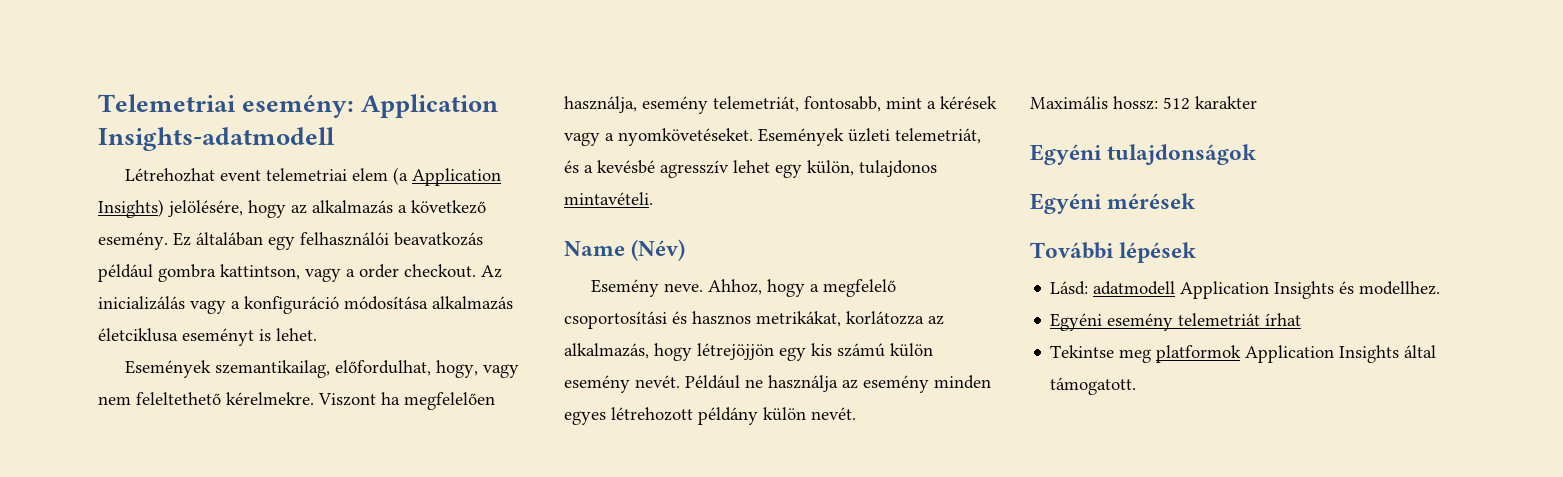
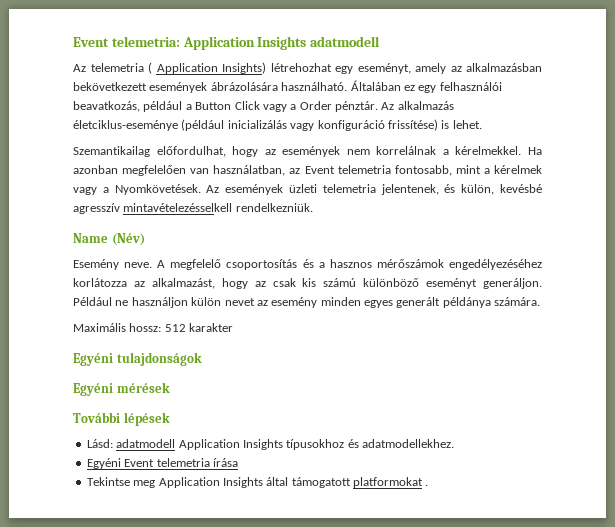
- Telemetriai esemény: Application Insights-adatmodell
- Létrehozhat event telemetriai elem (a Application Insights) jelölésére, hogy az alkalmazás a következő esemény. Ez általában egy felhasználói beavatkozás például gombra kattintson, vagy a order checkout. Az inicializálás vagy a konfiguráció módosítása alkalmazás életciklusa eseményt is lehet.
- Események szemantikailag, előfordulhat, hogy, vagy nem feleltethető kérelmekre. Viszont ha megfelelően használja, esemény telemetriát, fontosabb, mint a kérések vagy a nyomkövetéseket. Események üzleti telemetriát, és a kevésbé agresszív lehet egy külön, tulajdonos mintavételi.
+ Event telemetria: Application Insights adatmodell
+ Az telemetria ( Application Insights) létrehozhat egy eseményt, amely az alkalmazásban bekövetkezett események ábrázolására használható. Általában ez egy felhasználói beavatkozás, például a Button Click vagy a Order pénztár. Az alkalmazás életciklus-eseménye (például inicializálás vagy konfiguráció frissítése) is lehet.
+ Szemantikailag előfordulhat, hogy az események nem korrelálnak a kérelmekkel. Ha azonban megfelelően van használatban, az Event telemetria fontosabb, mint a kérelmek vagy a Nyomkövetések. Az események üzleti telemetria jelentenek, és külön, kevésbé agresszív mintavételezésselkell rendelkezniük.
  Name (Név)
- Esemény neve. Ahhoz, hogy a megfelelő csoportosítási és hasznos metrikákat, korlátozza az alkalmazás, hogy létrejöjjön egy kis számú külön esemény nevét. Például ne használja az esemény minden egyes létrehozott példány külön nevét.
+ Esemény neve. A megfelelő csoportosítás és a hasznos mérőszámok engedélyezéséhez korlátozza az alkalmazást, hogy az csak kis számú különböző eseményt generáljon. Például ne használjon külön nevet az esemény minden egyes generált példánya számára.
- Lásd: adatmodell Application Insights és modellhez.
- Egyéni esemény telemetriát írhat
+ Lásd: adatmodell Application Insights típusokhoz és adatmodellekhez.
+ Egyéni Event telemetria írása
- Tekintse meg platformok Application Insights által támogatott.
+ Tekintse meg Application Insights által támogatott platformokat .

